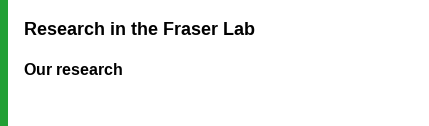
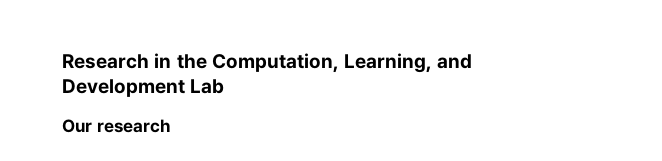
- Research in the Fraser Lab
+ Research in the Computation, Learning, and Development Lab

